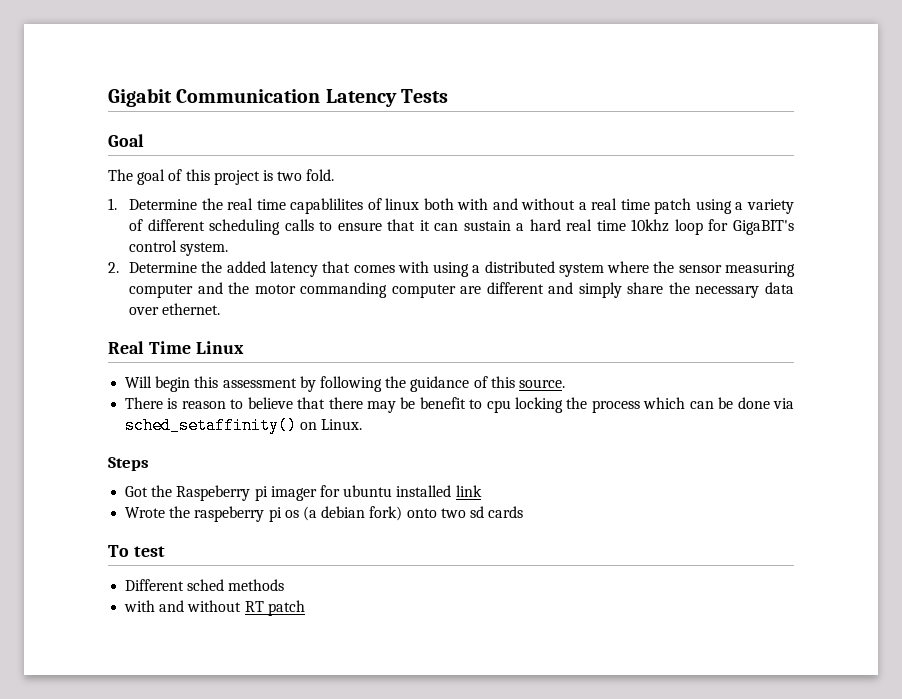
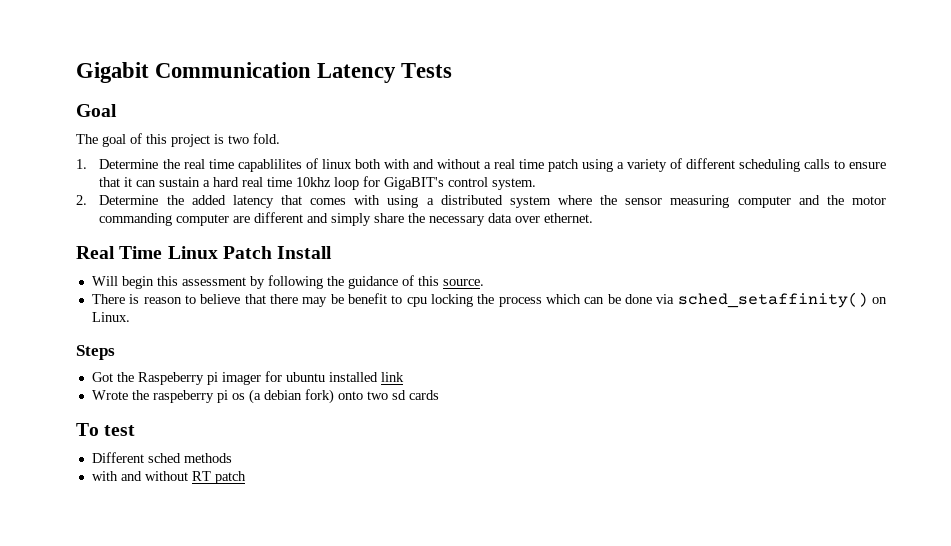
- Real Time Linux
+ Real Time Linux Patch Install

